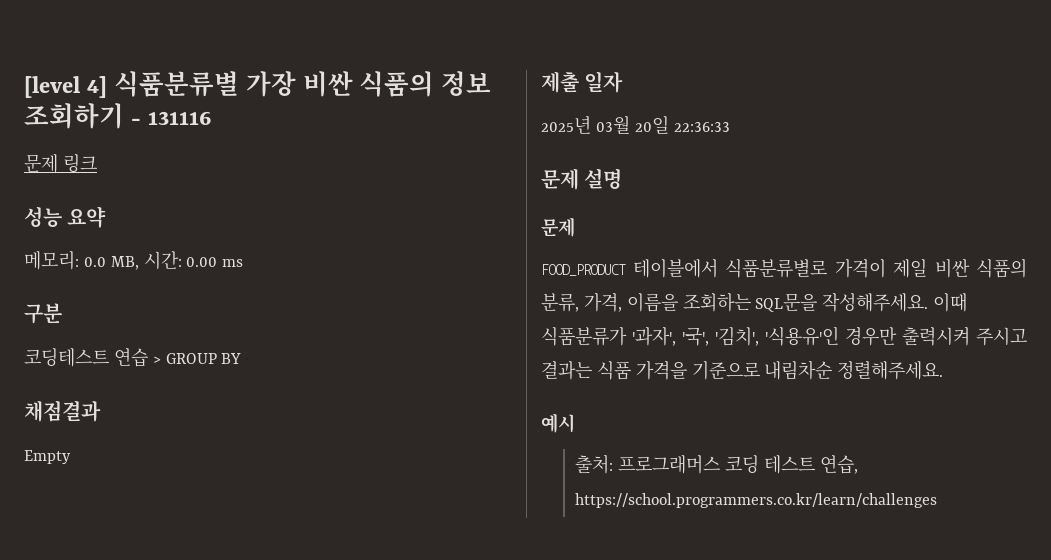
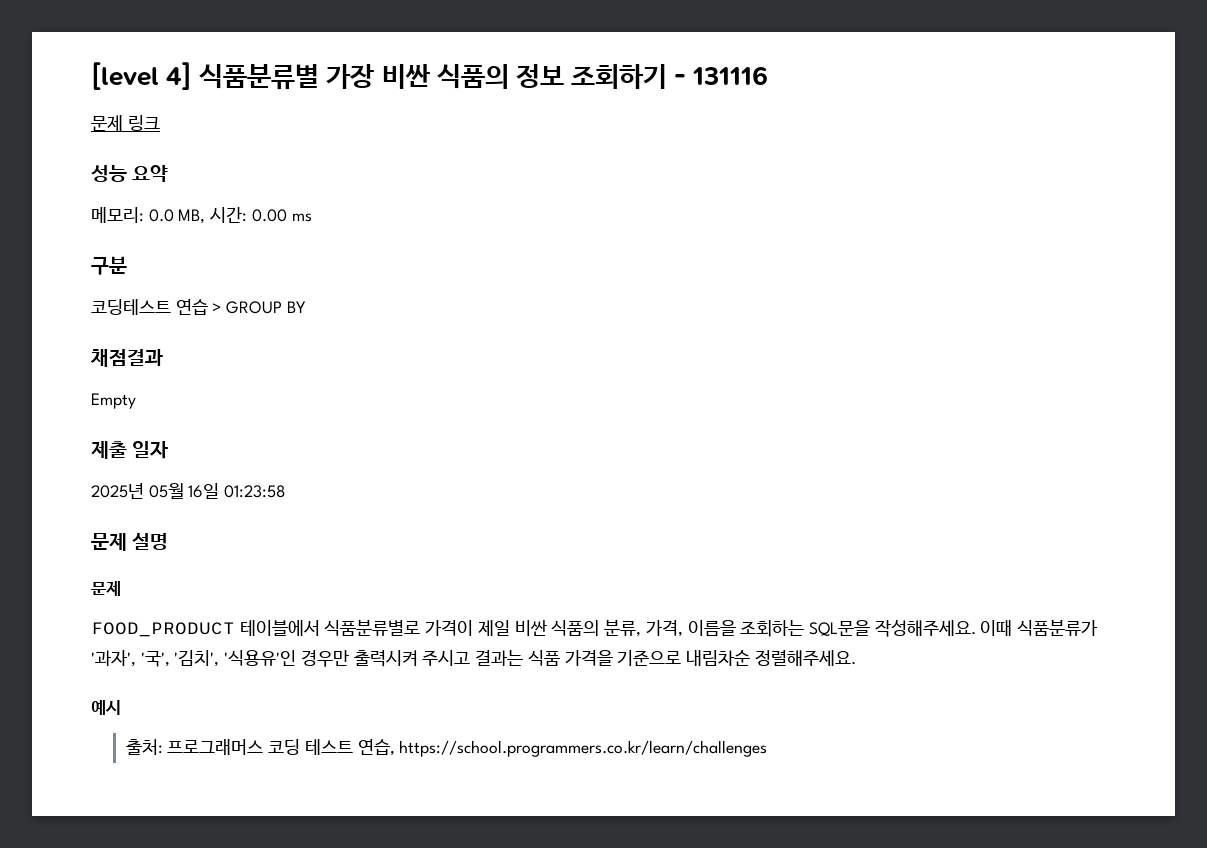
- 2025년 03월 20일 22:36:33
+ 2025년 05월 16일 01:23:58

